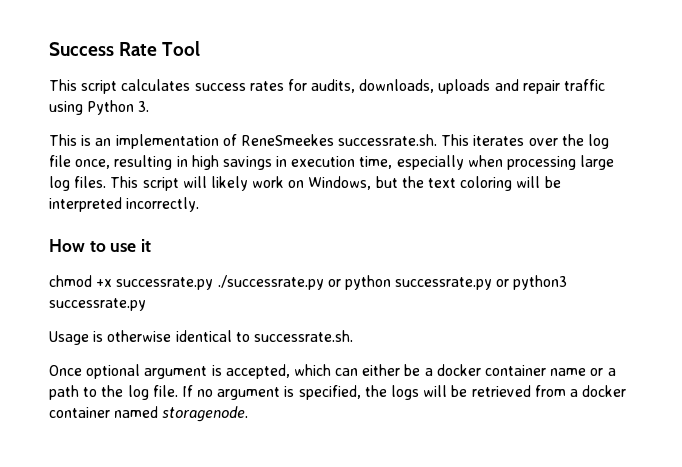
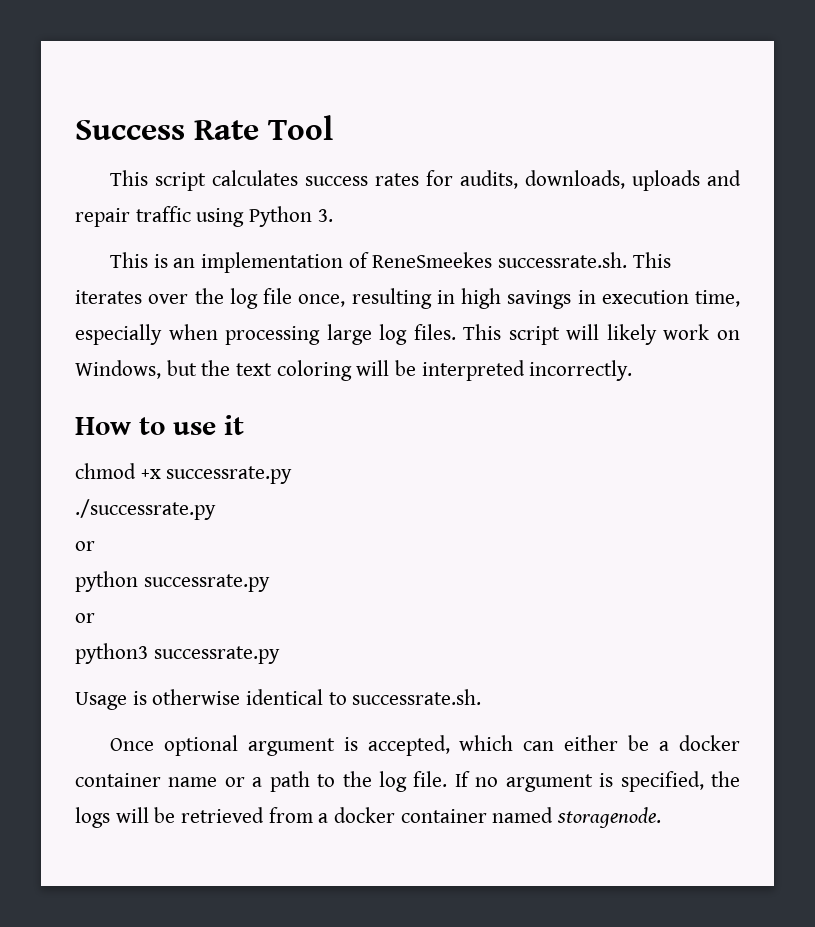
- chmod +x successrate.py ./successrate.py or python successrate.py or python3 successrate.py
+ chmod +x successrate.py
+ ./successrate.py
+ or
+ python successrate.py
+ or
+ python3 successrate.py

